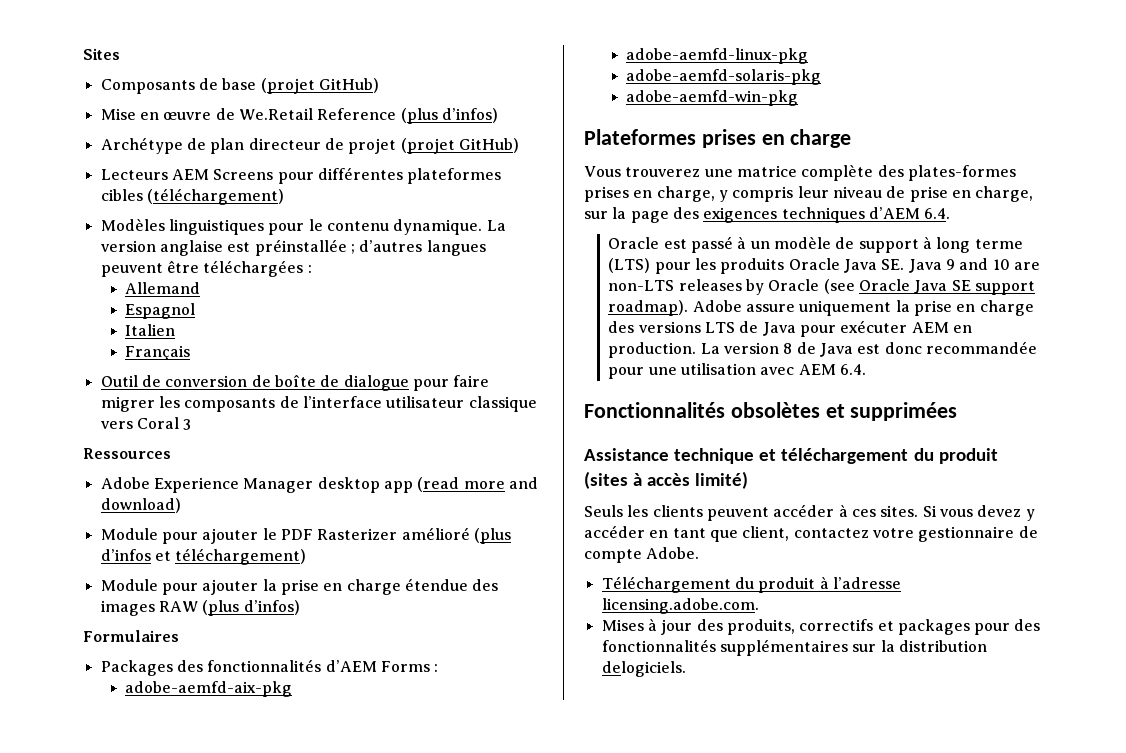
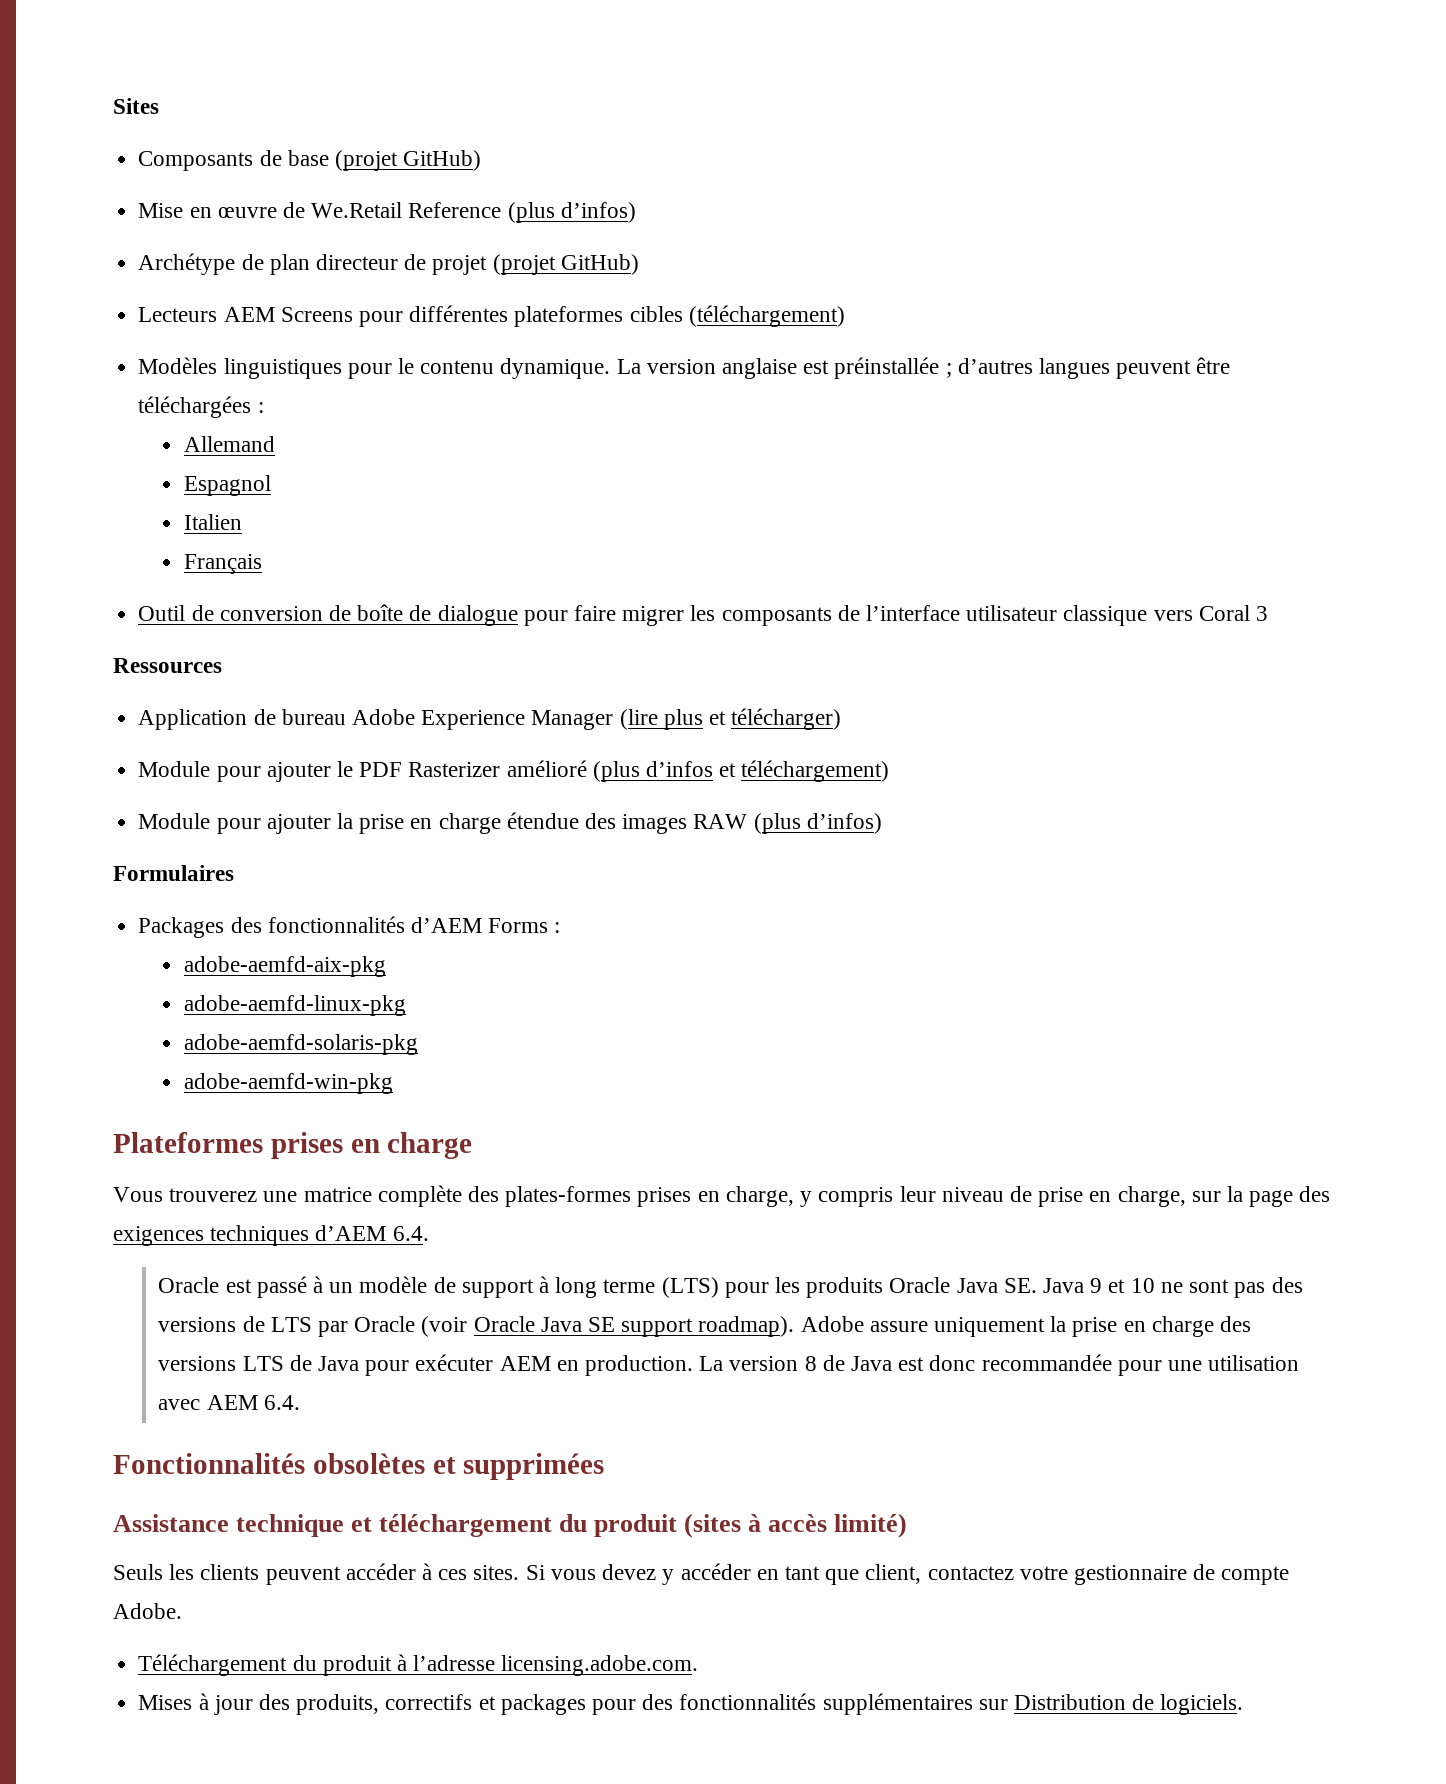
- Adobe Experience Manager desktop app (read more and download)
+ Application de bureau Adobe Experience Manager (lire plus et télécharger)
- Oracle est passé à un modèle de support à long terme (LTS) pour les produits Oracle Java SE. Java 9 and 10 are non-LTS releases by Oracle (see Oracle Java SE support roadmap).
+ Oracle est passé à un modèle de support à long terme (LTS) pour les produits Oracle Java SE. Java 9 et 10 ne sont pas des versions de LTS par Oracle (voir Oracle Java SE support roadmap).
- Mises à jour des produits, correctifs et packages pour des fonctionnalités supplémentaires sur la distribution delogiciels.
+ Mises à jour des produits, correctifs et packages pour des fonctionnalités supplémentaires sur Distribution de logiciels.

